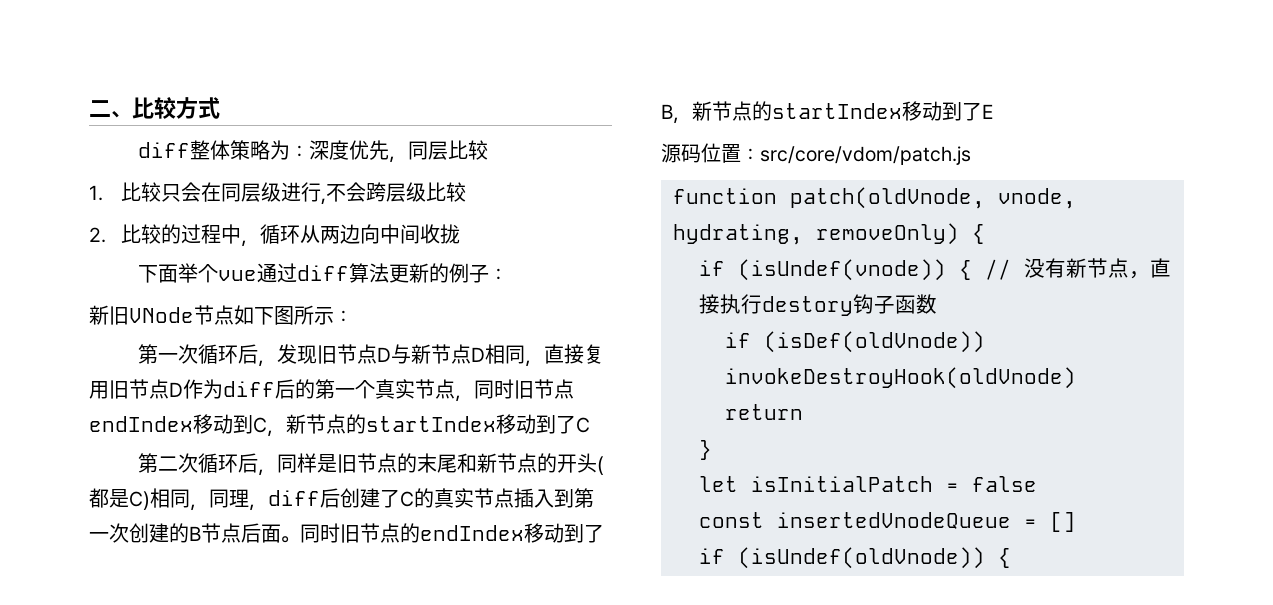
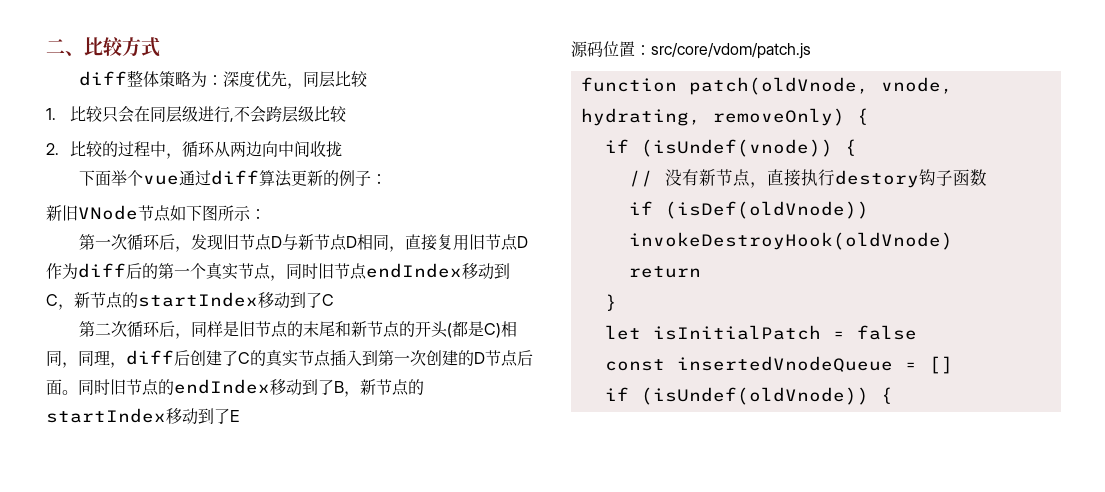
- 第二次循环后，同样是旧节点的末尾和新节点的开头(都是C)相同，同理，diff后创建了C的真实节点插入到第一次创建的B节点后面。
+ 第二次循环后，同样是旧节点的末尾和新节点的开头(都是C)相同，同理，diff后创建了C的真实节点插入到第一次创建的D节点后面。
- if (isUndef(vnode)) { // 没有新节点，直接执行destory钩子函数
+ if (isUndef(vnode)) {
+ // 没有新节点，直接执行destory钩子函数

